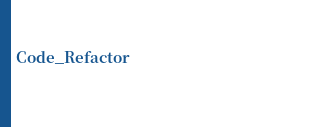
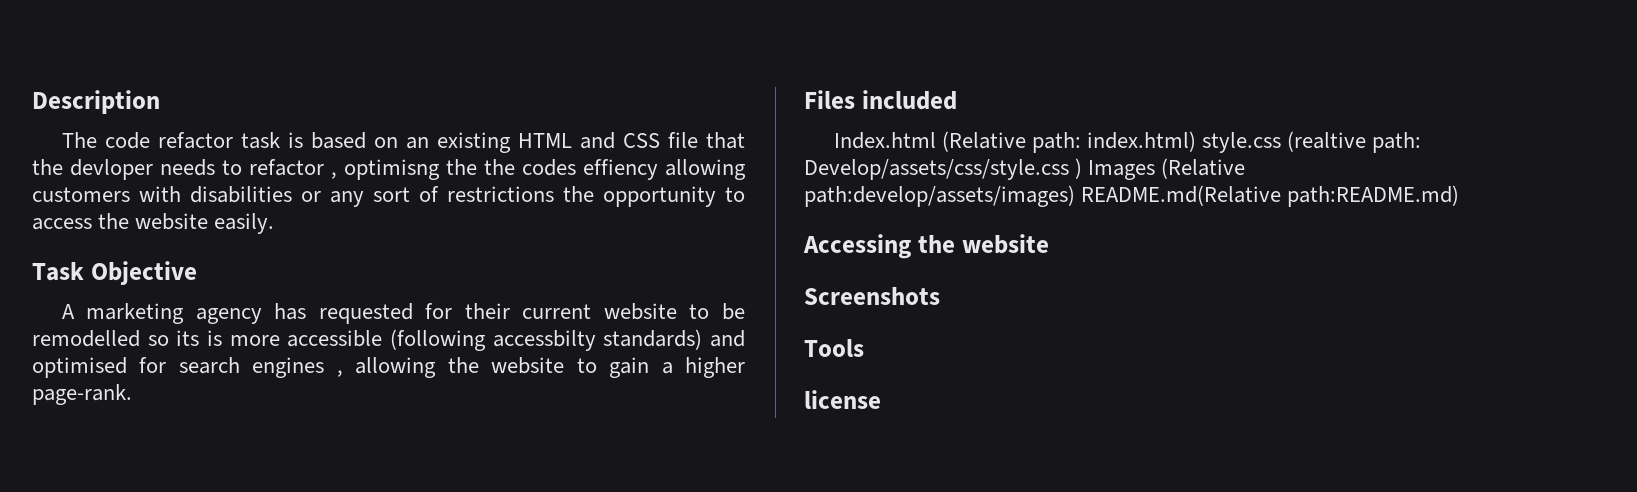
- Code_Refactor
+ Description
+ The code refactor task is based on an existing HTML and CSS file that the devloper needs to refactor , optimisng the the codes effiency allowing customers with disabilities or any sort of restrictions the opportunity to access the website easily.
+ Task Objective
+ A marketing agency has requested for their current website to be remodelled so its is more accessible (following accessbilty standards) and optimised for search engines , allowing the website to gain a higher page-rank.
+ Files included
+ Index.html (Relative path: index.html) style.css (realtive path: Develop/assets/css/style.css ) Images (Relative path:develop/assets/images) README.md(Relative path:README.md)
+ Accessing the website
+ Screenshots
+ Tools
+ license

